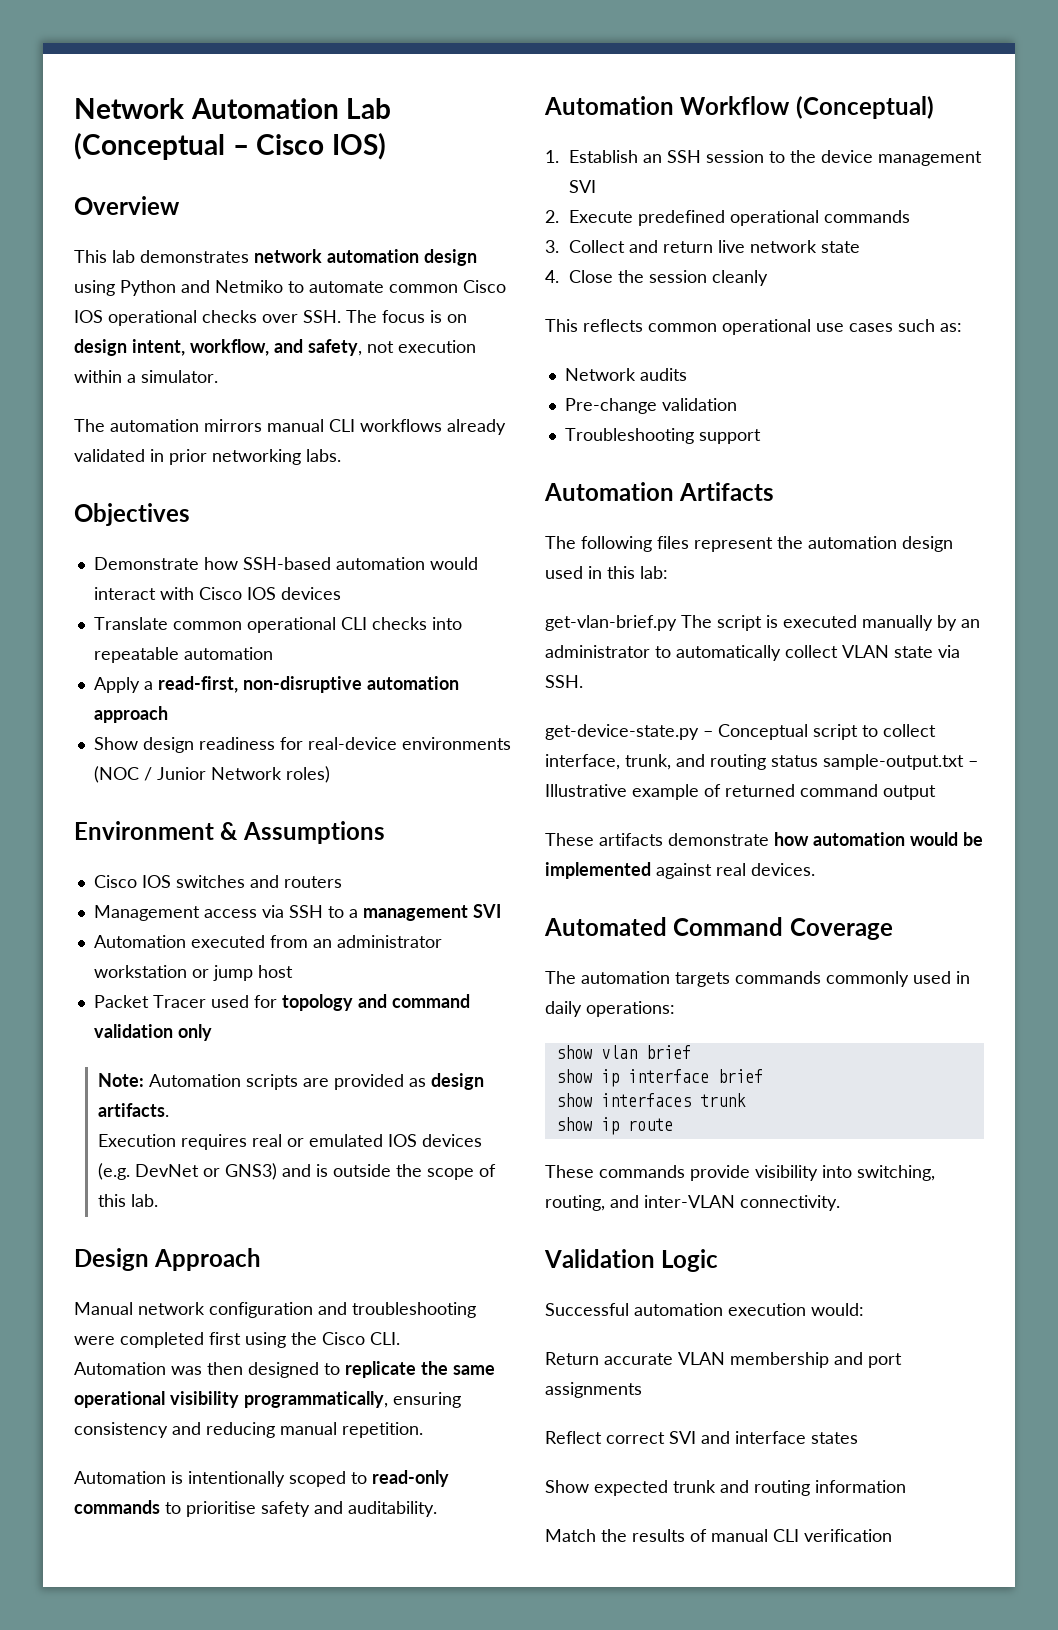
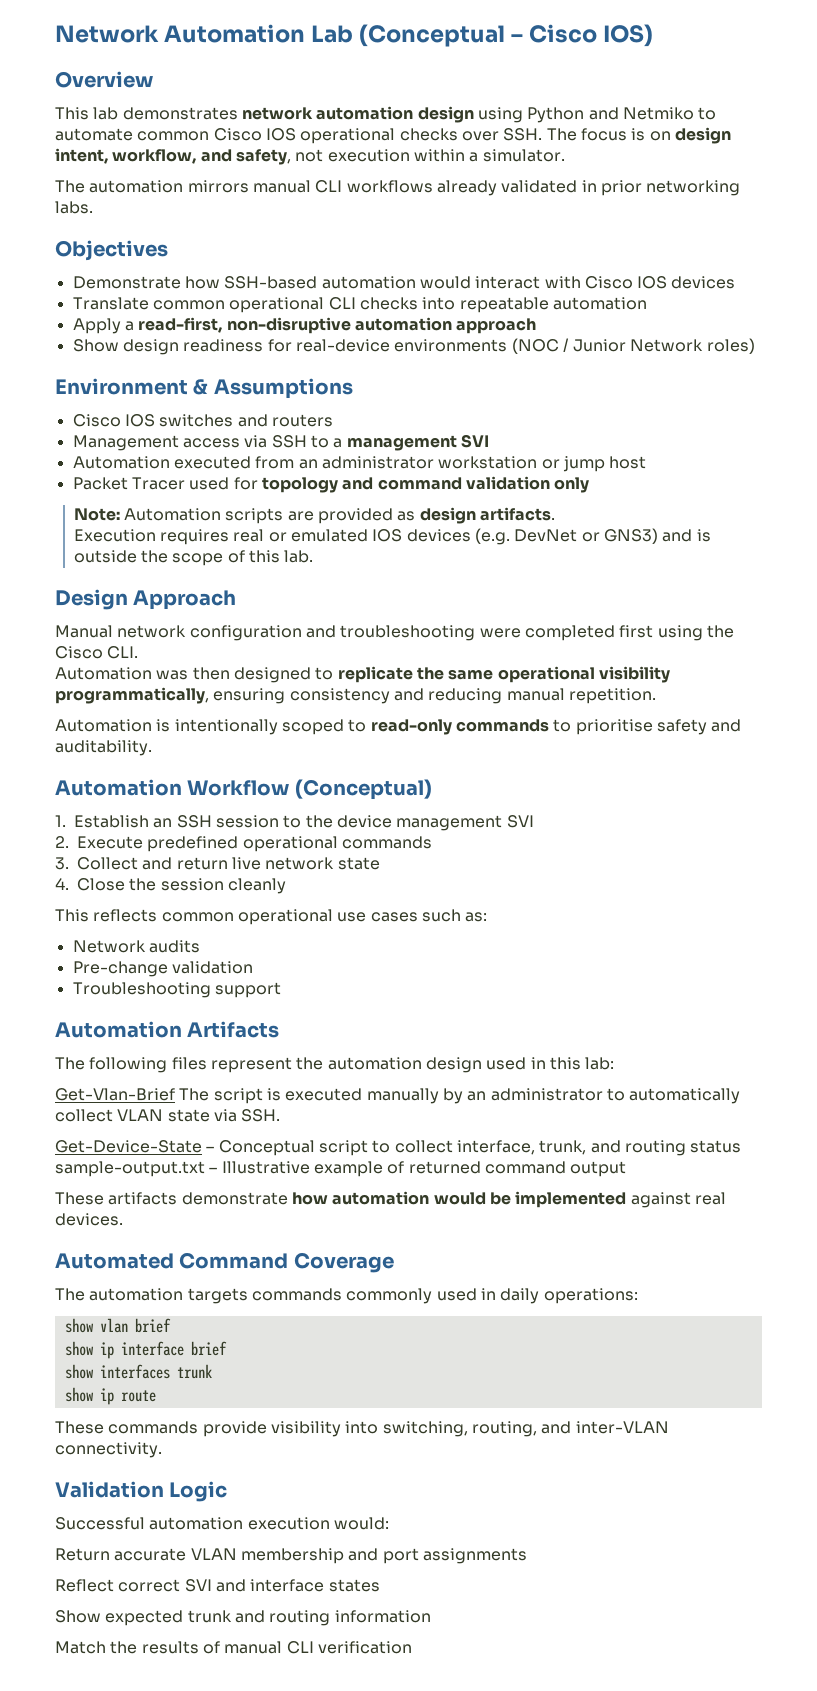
- get-vlan-brief.py The script is executed manually by an administrator to automatically collect VLAN state via SSH.
+ Get-Vlan-Brief The script is executed manually by an administrator to automatically collect VLAN state via SSH.
- get-device-state.py – Conceptual script to collect interface, trunk, and routing status sample-output.txt – Illustrative example of returned command output
+ Get-Device-State – Conceptual script to collect interface, trunk, and routing status sample-output.txt – Illustrative example of returned command output

